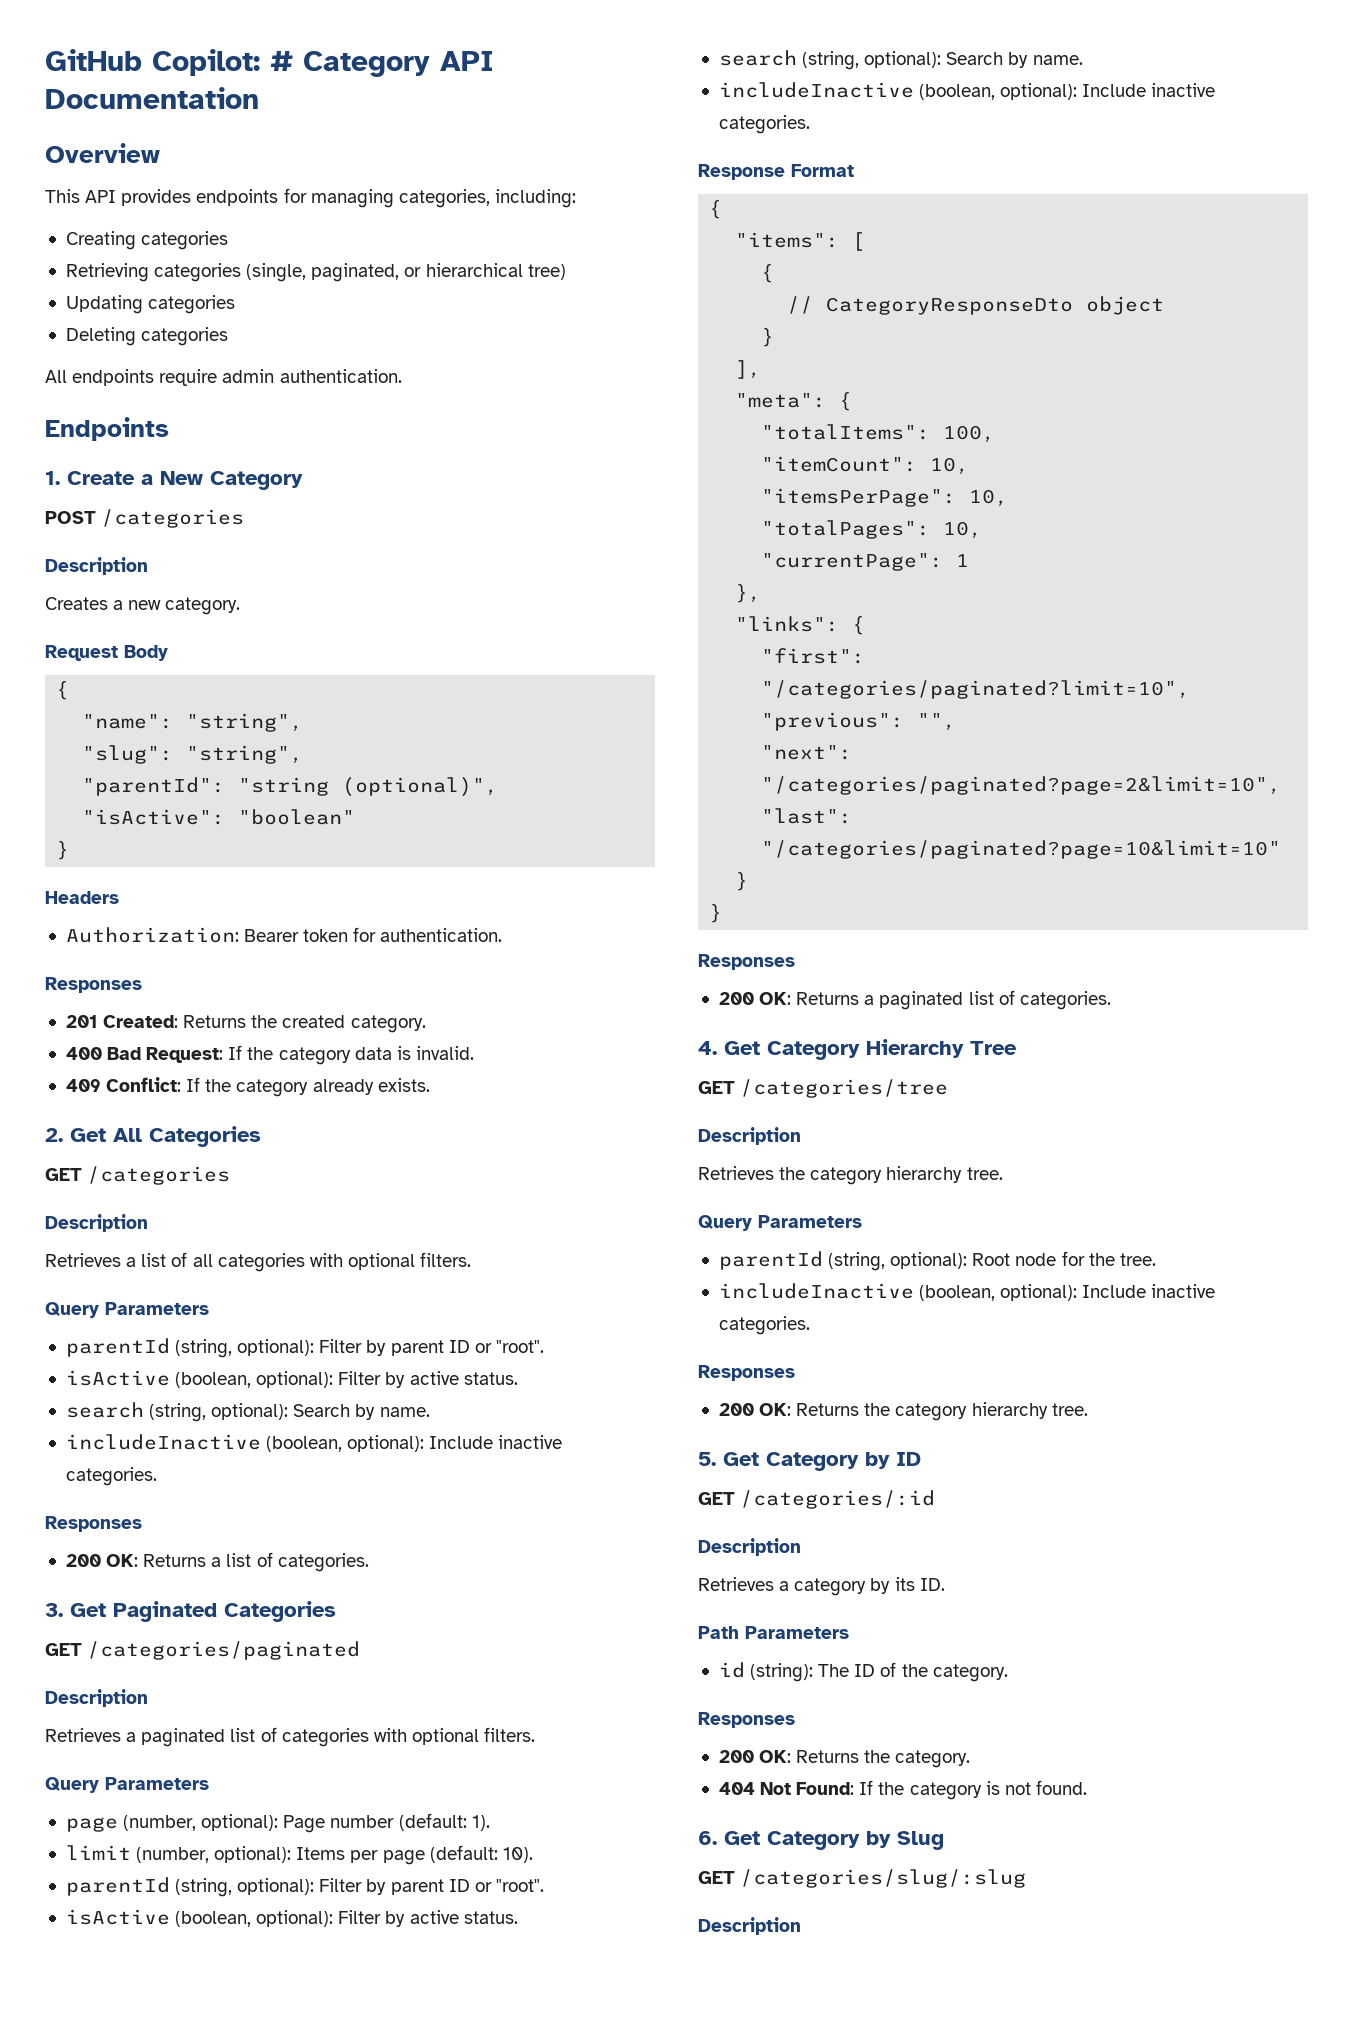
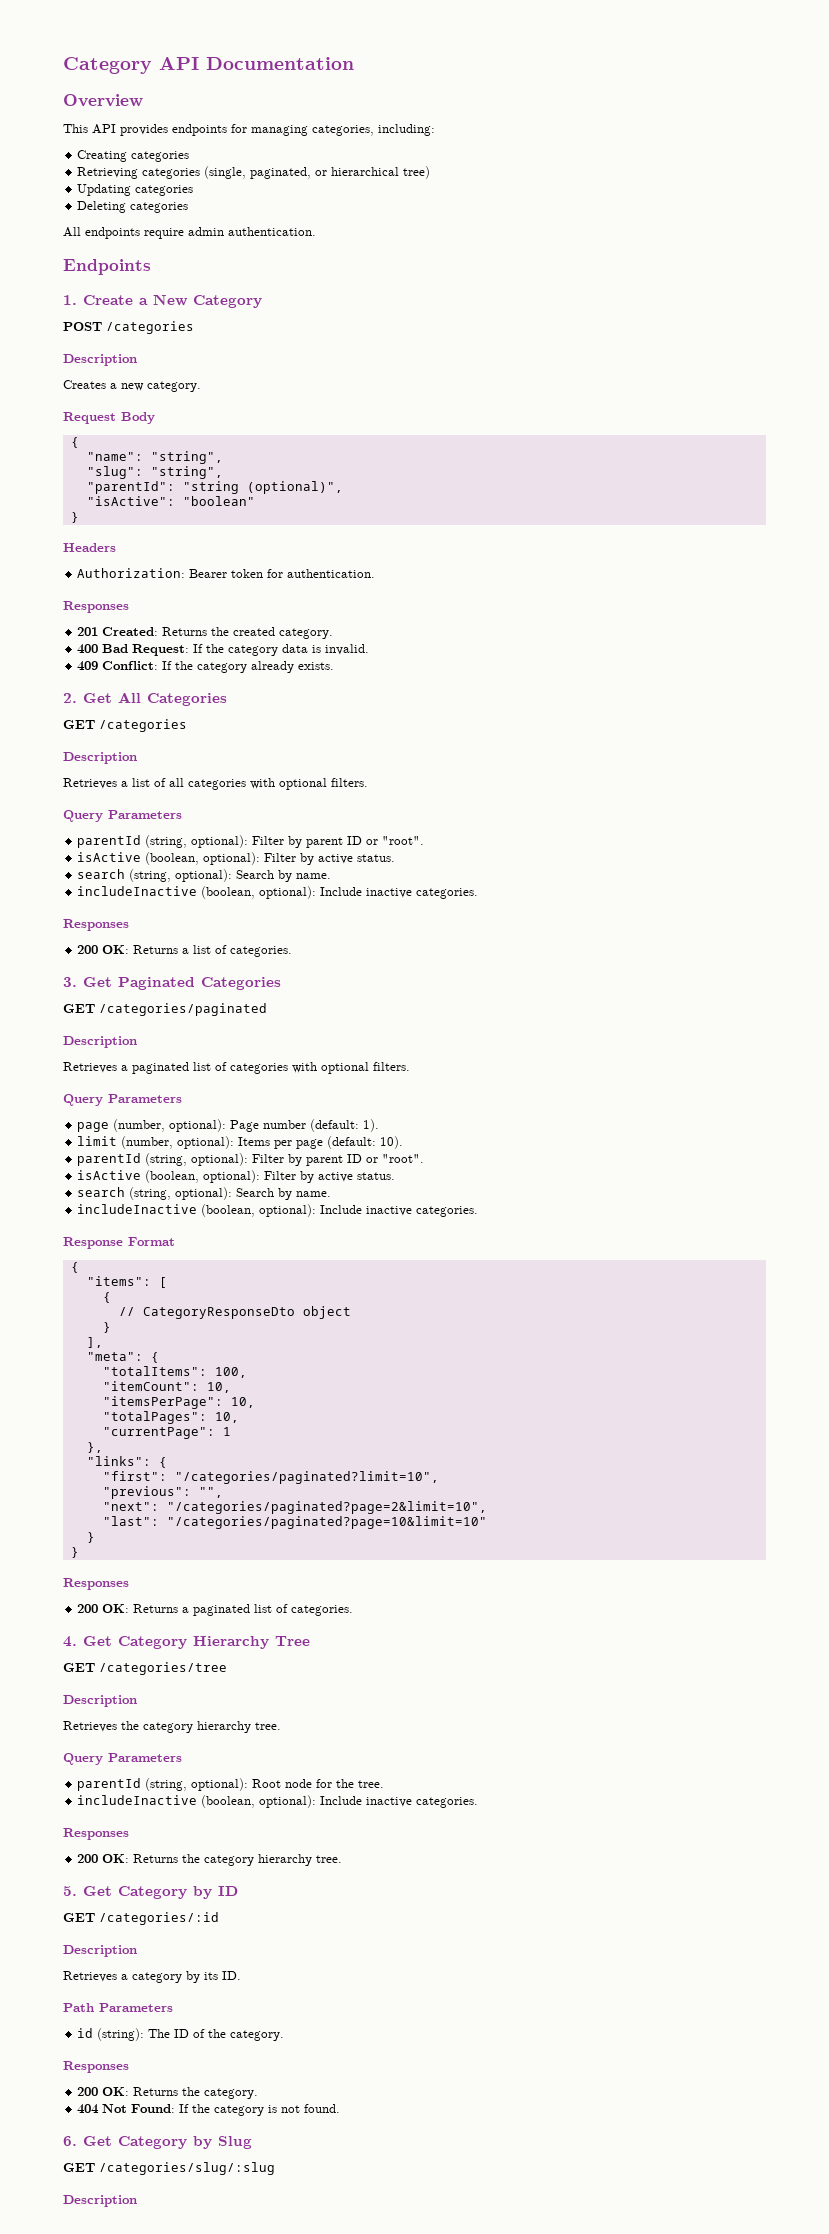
- GitHub Copilot: # Category API Documentation
+ Category API Documentation

